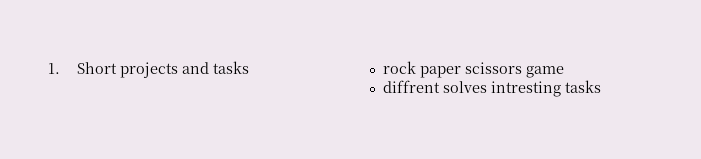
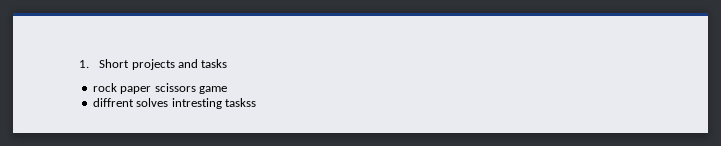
- diffrent solves intresting tasks
+ diffrent solves intresting taskss

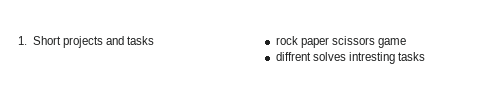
- diffrent solves intresting taskss
+ diffrent solves intresting tasks

